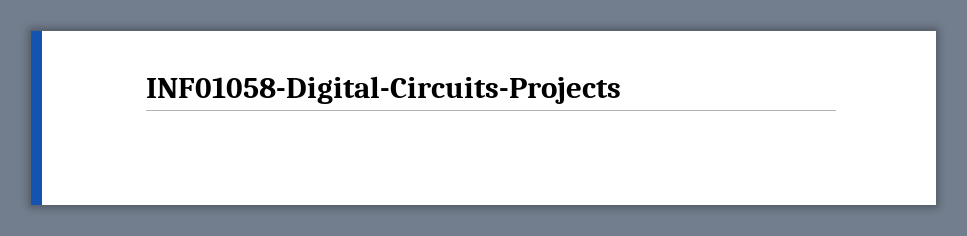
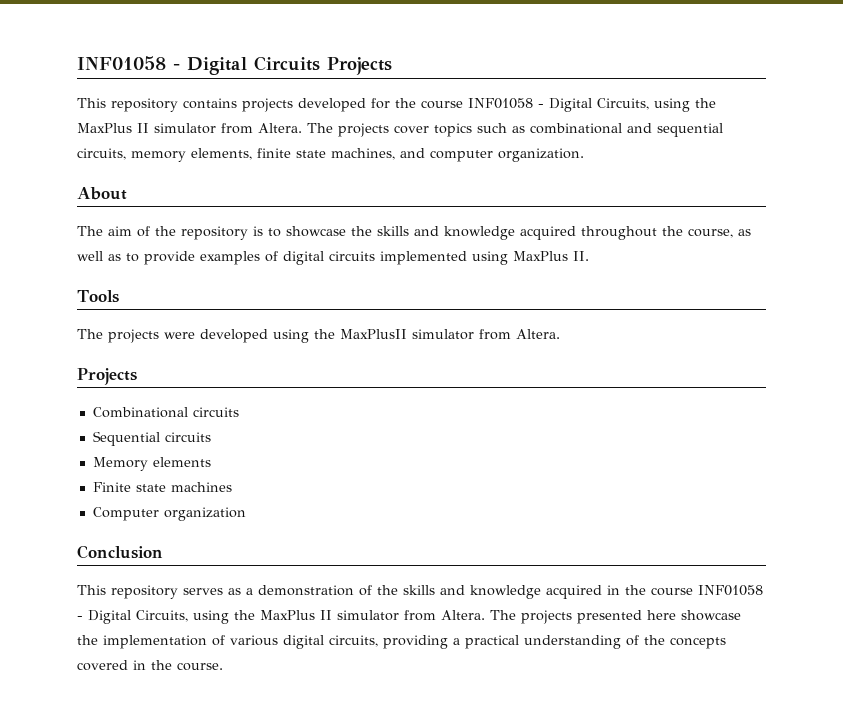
- INF01058-Digital-Circuits-Projects
+ INF01058 - Digital Circuits Projects
+ This repository contains projects developed for the course INF01058 - Digital Circuits, using the MaxPlus II simulator from Altera. The projects cover topics such as combinational and sequential circuits, memory elements, finite state machines, and computer organization.
+ About
+ The aim of the repository is to showcase the skills and knowledge acquired throughout the course, as well as to provide examples of digital circuits implemented using MaxPlus II.
+ Tools
+ The projects were developed using the MaxPlusII simulator from Altera.
+ Projects
+ Combinational circuits
+ Sequential circuits
+ Memory elements
+ Finite state machines
+ Computer organization
+ Conclusion
+ This repository serves as a demonstration of the skills and knowledge acquired in the course INF01058 - Digital Circuits, using the MaxPlus II simulator from Altera. The projects presented here showcase the implementation of various digital circuits, providing a practical understanding of the concepts covered in the course.

